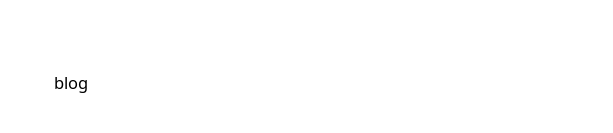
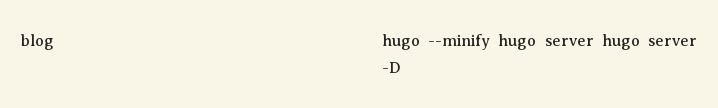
+ hugo --minify hugo server hugo server -D

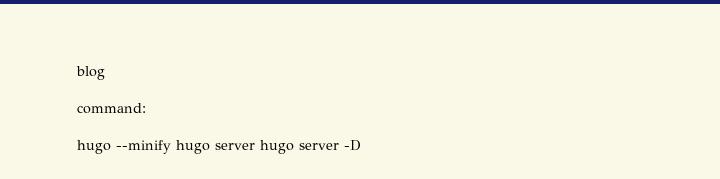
+ command:

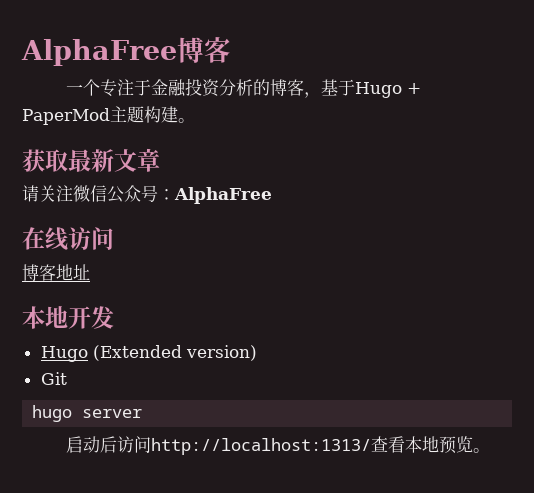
- blog
- command:
- hugo --minify hugo server hugo server -D
+ AlphaFree博客
+ 一个专注于金融投资分析的博客，基于Hugo + PaperMod主题构建。
+ 获取最新文章
+ 请关注微信公众号：AlphaFree
+ 在线访问
+ 博客地址
+ 本地开发
+ Hugo (Extended version)
+ Git
+ hugo server
+ 启动后访问http://localhost:1313/查看本地预览。

